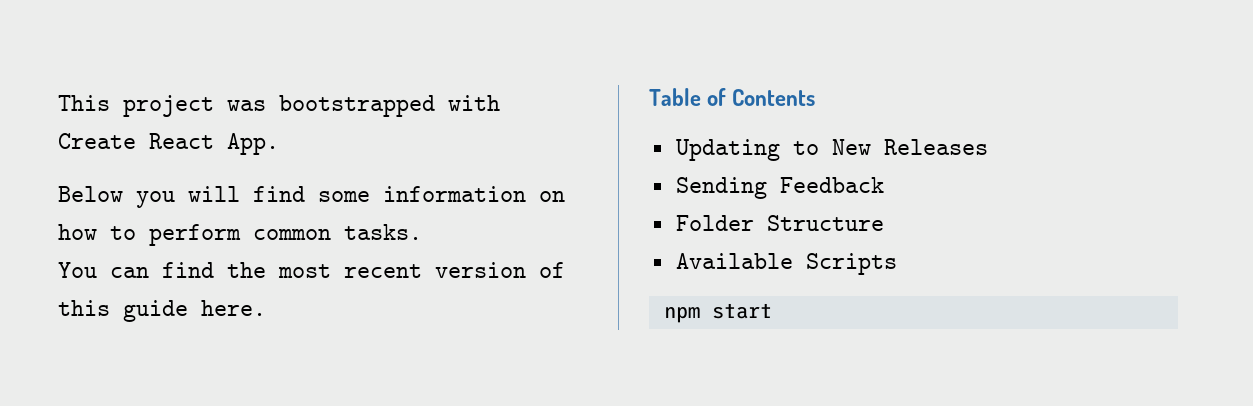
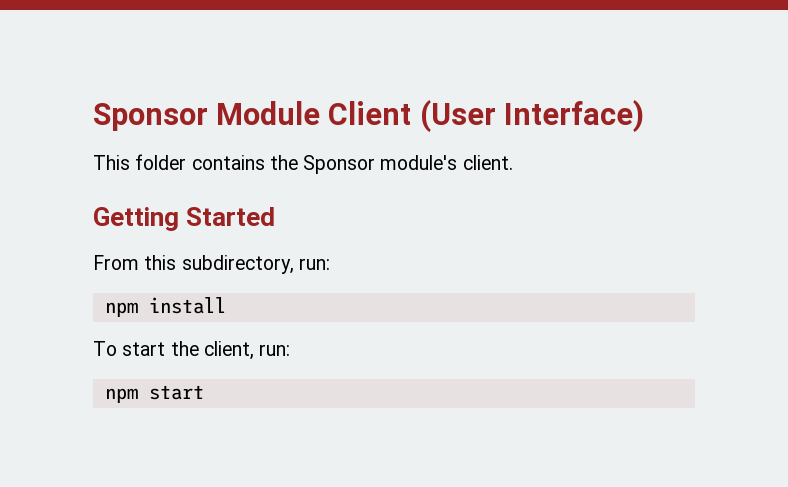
- This project was bootstrapped with Create React App.
- Below you will find some information on how to perform common tasks.
- You can find the most recent version of this guide here.
- Table of Contents
- Updating to New Releases
- Sending Feedback
- Folder Structure
- Available Scripts
+ Sponsor Module Client (User Interface)
+ This folder contains the Sponsor module's client.
+ Getting Started
+ From this subdirectory, run:
+ npm install
+ To start the client, run:

